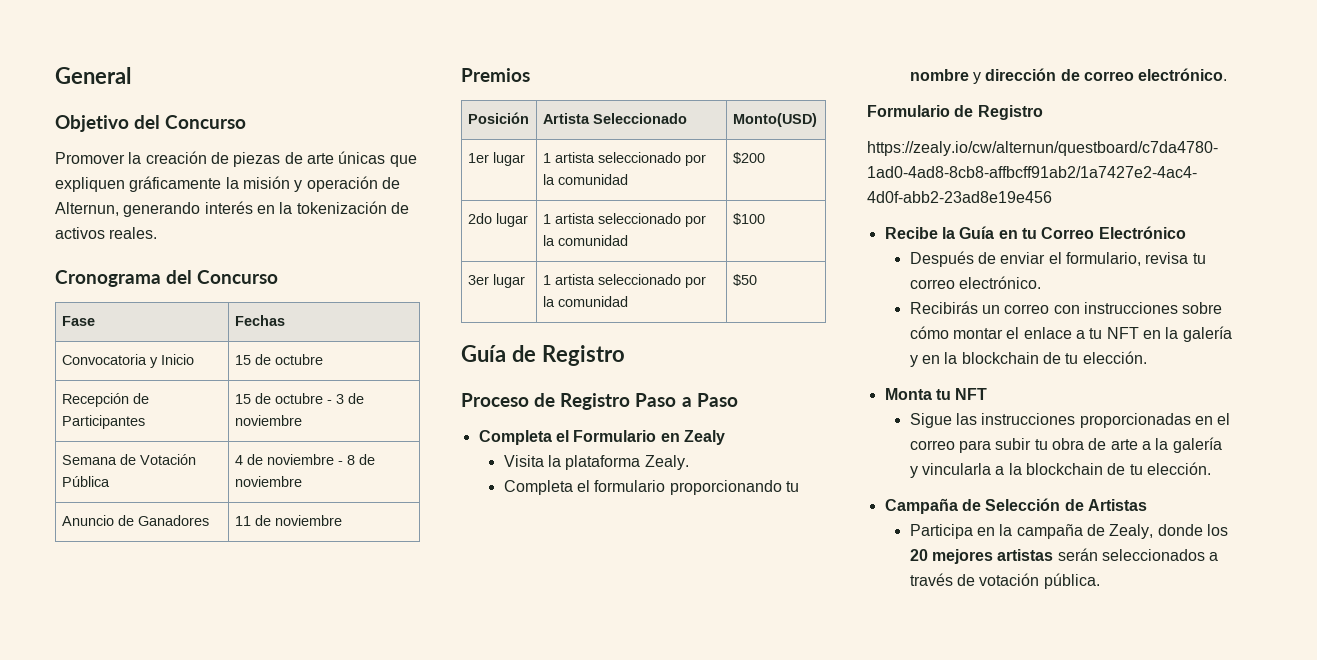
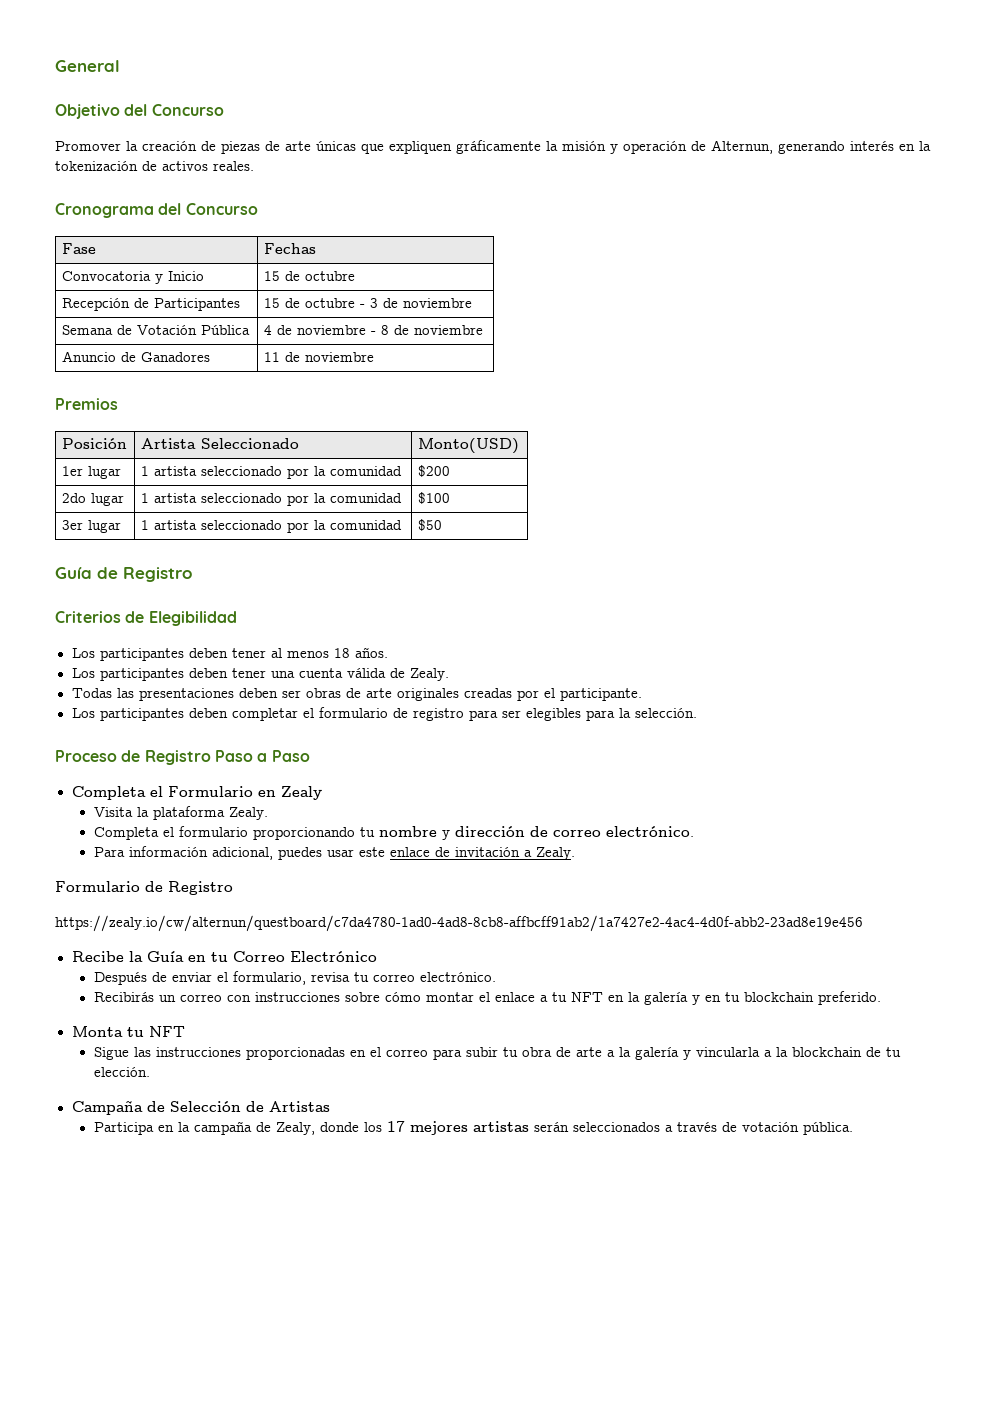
+ Criterios de Elegibilidad
+ Los participantes deben tener al menos 18 años.
+ Los participantes deben tener una cuenta válida de Zealy.
+ Todas las presentaciones deben ser obras de arte originales creadas por el participante.
+ Los participantes deben completar el formulario de registro para ser elegibles para la selección.
+ Para información adicional, puedes usar este enlace de invitación a Zealy.
- Recibirás un correo con instrucciones sobre cómo montar el enlace a tu NFT en la galería y en la blockchain de tu elección.
+ Recibirás un correo con instrucciones sobre cómo montar el enlace a tu NFT en la galería y en tu blockchain preferido.
- Participa en la campaña de Zealy, donde los 20 mejores artistas serán seleccionados a través de votación pública.
+ Participa en la campaña de Zealy, donde los 17 mejores artistas serán seleccionados a través de votación pública.

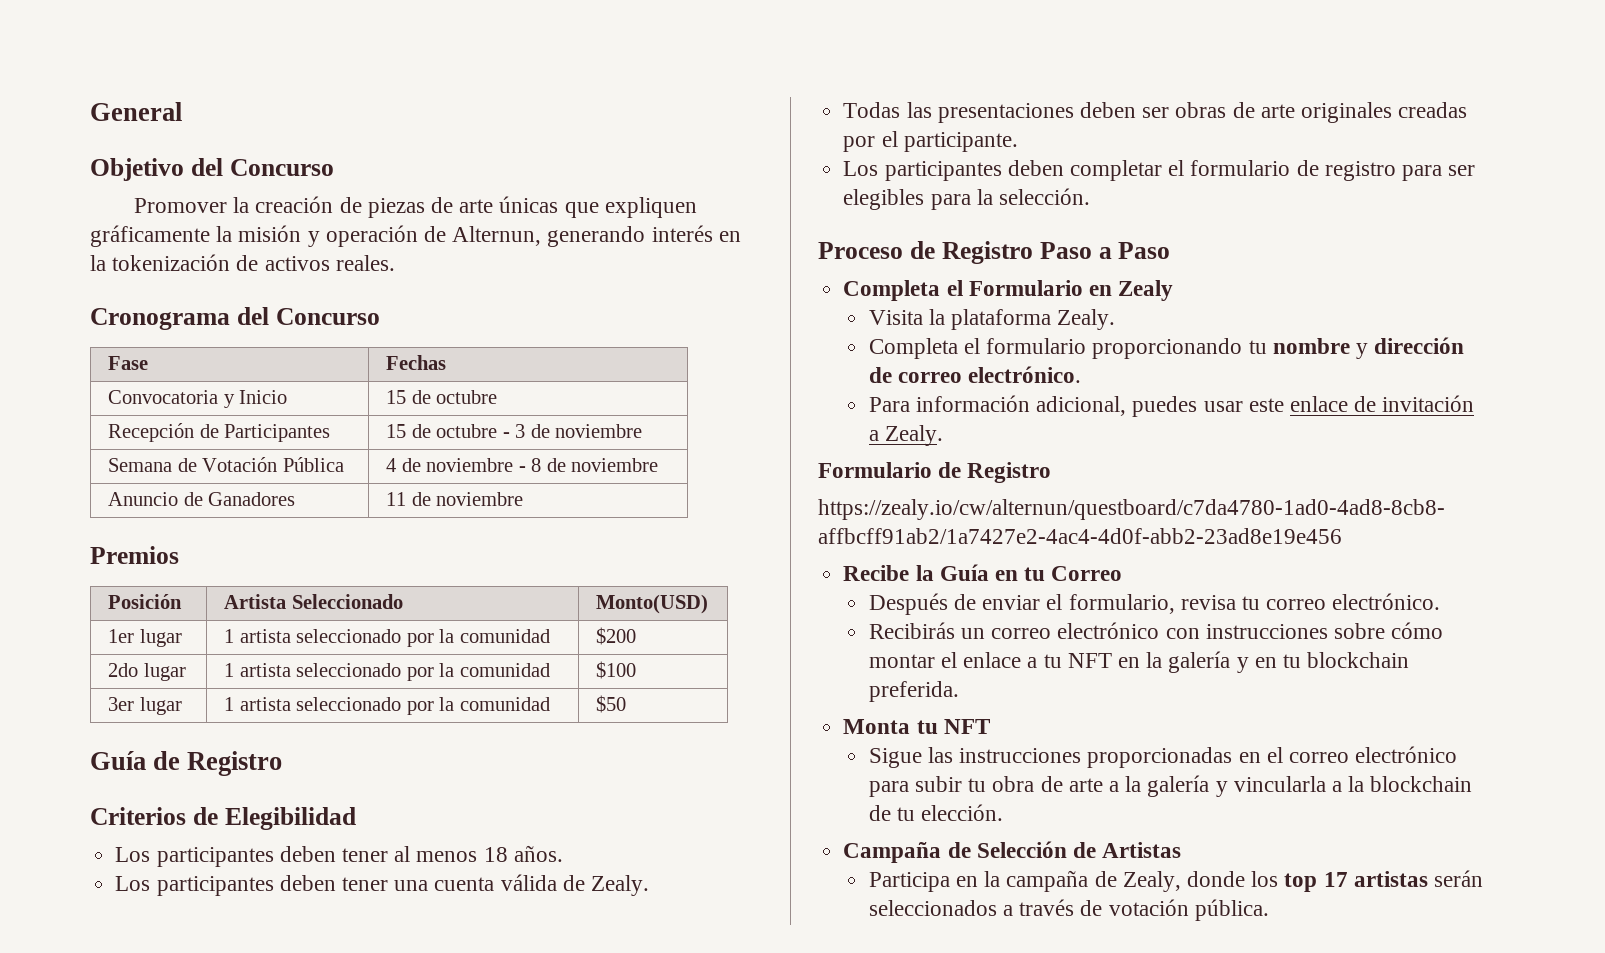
- Recibe la Guía en tu Correo Electrónico
+ Recibe la Guía en tu Correo
- Recibirás un correo con instrucciones sobre cómo montar el enlace a tu NFT en la galería y en tu blockchain preferido.
+ Recibirás un correo electrónico con instrucciones sobre cómo montar el enlace a tu NFT en la galería y en tu blockchain preferida.
- Sigue las instrucciones proporcionadas en el correo para subir tu obra de arte a la galería y vincularla a la blockchain de tu elección.
+ Sigue las instrucciones proporcionadas en el correo electrónico para subir tu obra de arte a la galería y vincularla a la blockchain de tu elección.
- Participa en la campaña de Zealy, donde los 17 mejores artistas serán seleccionados a través de votación pública.
+ Participa en la campaña de Zealy, donde los top 17 artistas serán seleccionados a través de votación pública.

